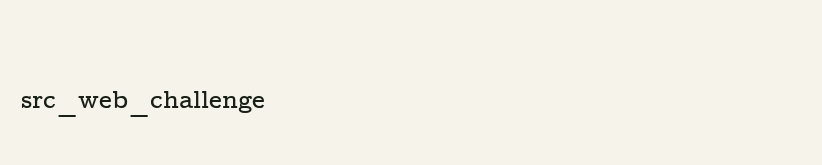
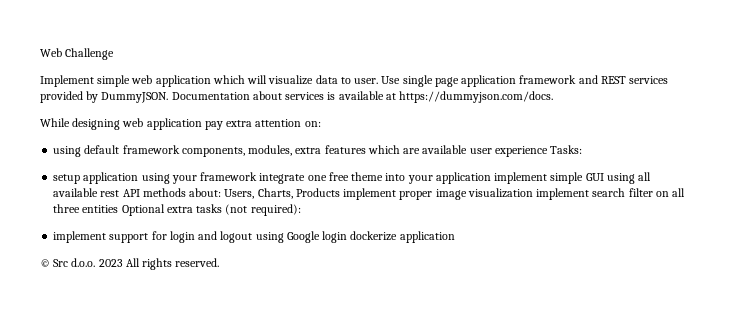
- src_web_challenge
+ Web Challenge
+ Implement simple web application which will visualize data to user. Use single page application framework and REST services provided by DummyJSON. Documentation about services is available at https://dummyjson.com/docs.
+ While designing web application pay extra attention on:
+ using default framework components, modules, extra features which are available user experience Tasks:
+ setup application using your framework integrate one free theme into your application implement simple GUI using all available rest API methods about: Users, Charts, Products implement proper image visualization implement search filter on all three entities Optional extra tasks (not required):
+ implement support for login and logout using Google login dockerize application
+ © Src d.o.o. 2023 All rights reserved.

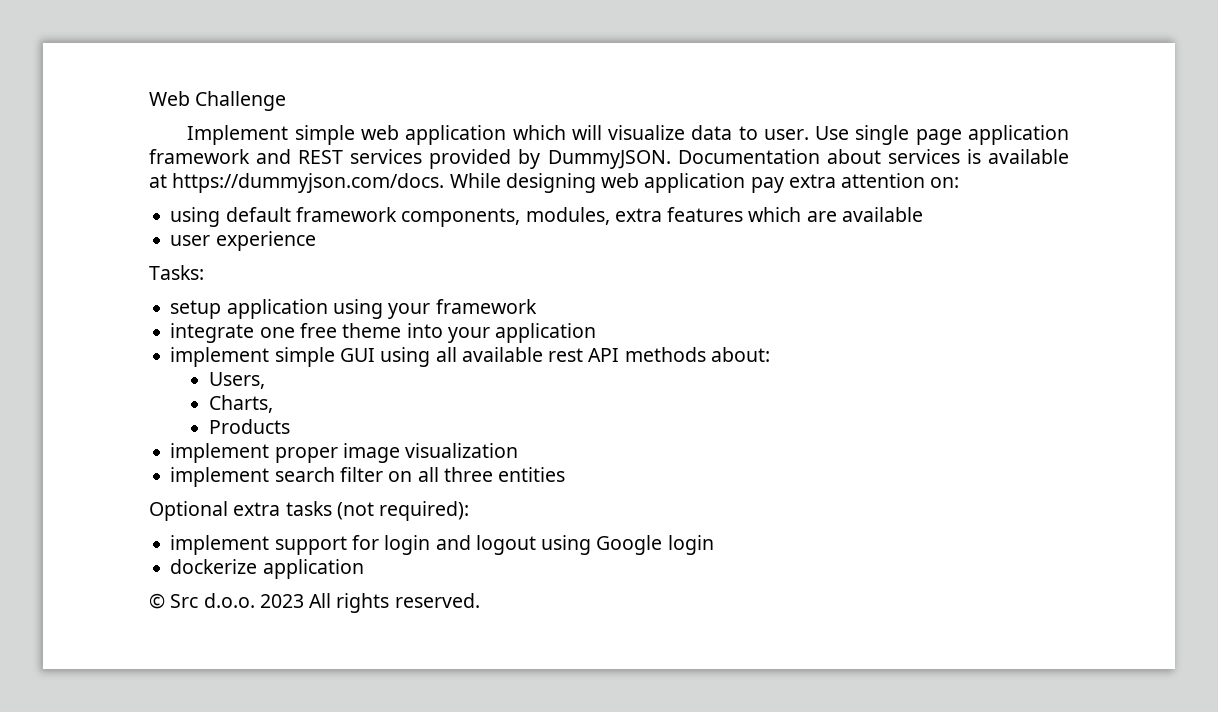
- Documentation about services is available at https://dummyjson.com/docs.
- While designing web application pay extra attention on:
+ Documentation about services is available at https://dummyjson.com/docs. While designing web application pay extra attention on:
- using default framework components, modules, extra features which are available user experience Tasks:
+ using default framework components, modules, extra features which are available
+ user experience
+ Tasks:
- setup application using your framework integrate one free theme into your application implement simple GUI using all available rest API methods about: Users, Charts, Products implement proper image visualization implement search filter on all three entities Optional extra tasks (not required):
+ setup application using your framework
+ integrate one free theme into your application
+ implement simple GUI using all available rest API methods about:
+ Users,
+ Charts,
+ Products
+ implement proper image visualization
+ implement search filter on all three entities
+ Optional extra tasks (not required):
- implement support for login and logout using Google login dockerize application
+ implement support for login and logout using Google login
+ dockerize application

